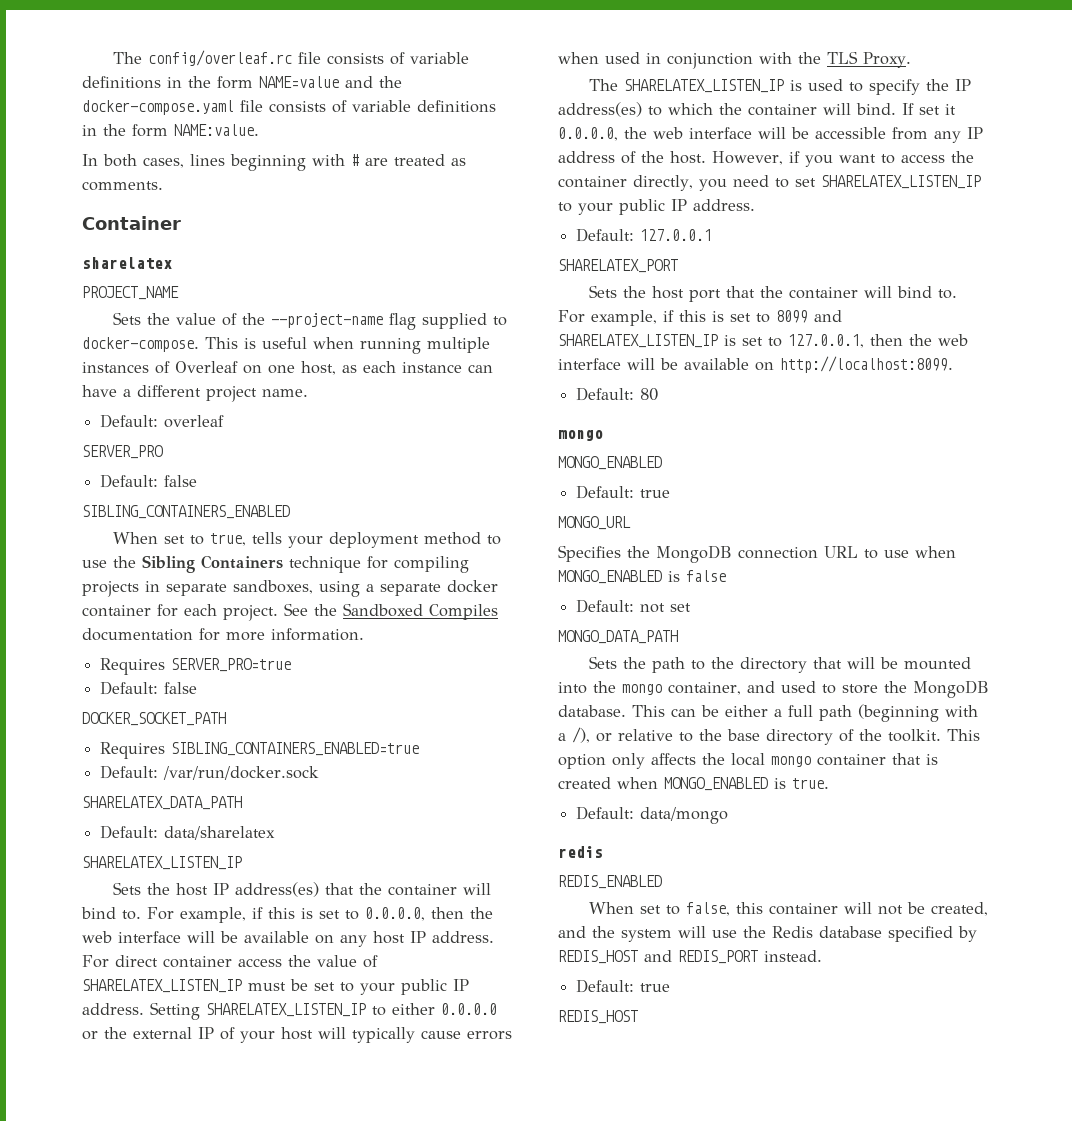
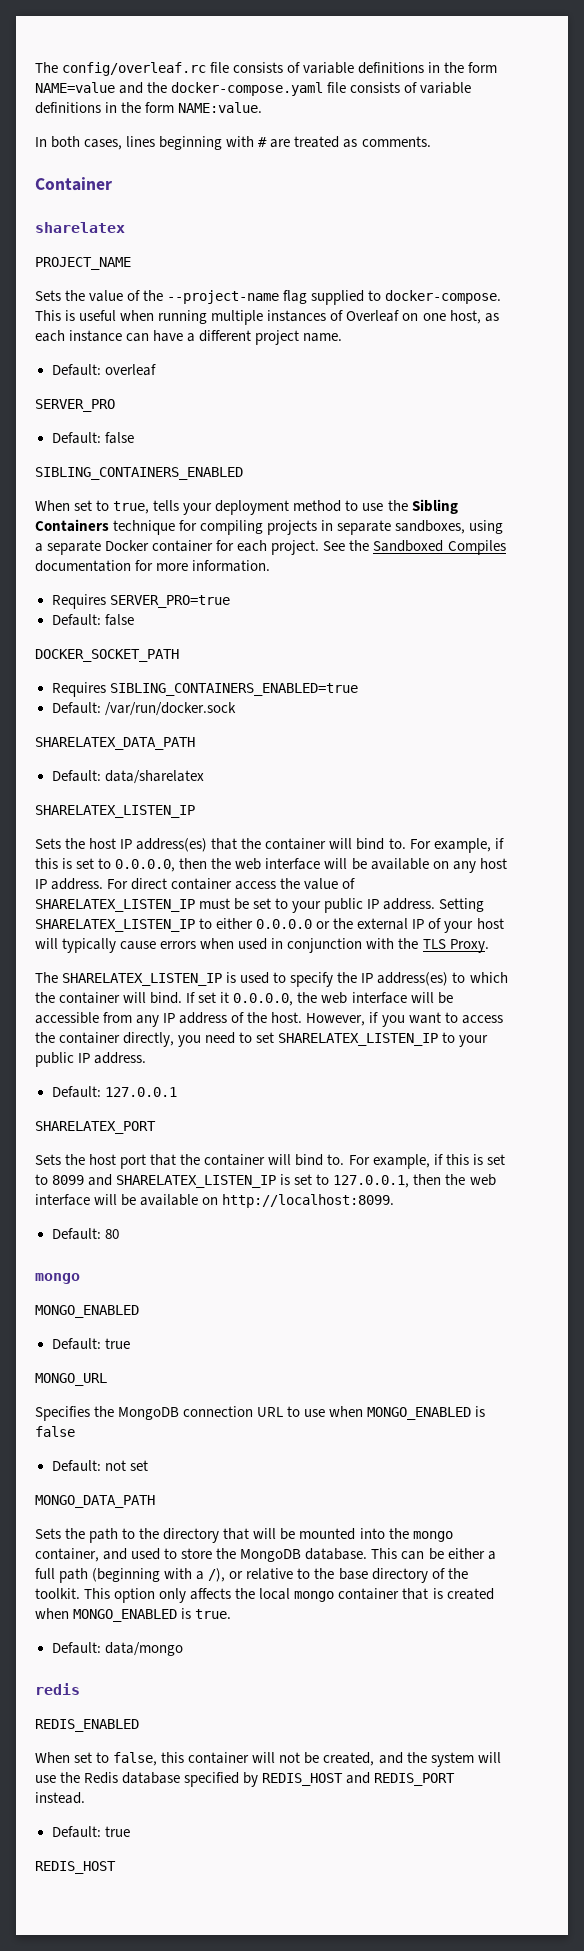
- When set to true, tells your deployment method to use the Sibling Containers technique for compiling projects in separate sandboxes, using a separate docker container for each project.
+ When set to true, tells your deployment method to use the Sibling Containers technique for compiling projects in separate sandboxes, using a separate Docker container for each project.

